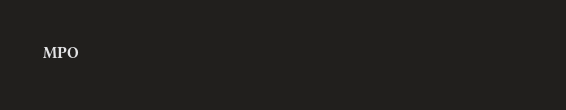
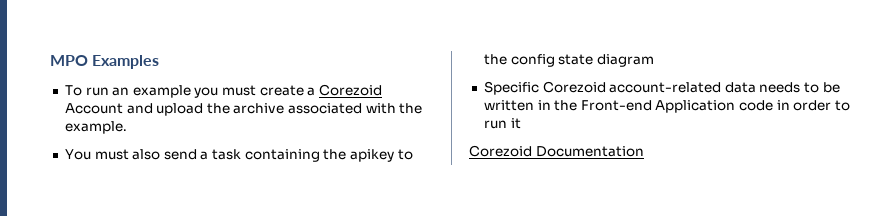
- MPO
+ MPO Examples
+ To run an example you must create a Corezoid Account and upload the archive associated with the example.
+ You must also send a task containing the apikey to the config state diagram
+ Specific Corezoid account-related data needs to be written in the Front-end Application code in order to run it
+ Corezoid Documentation

